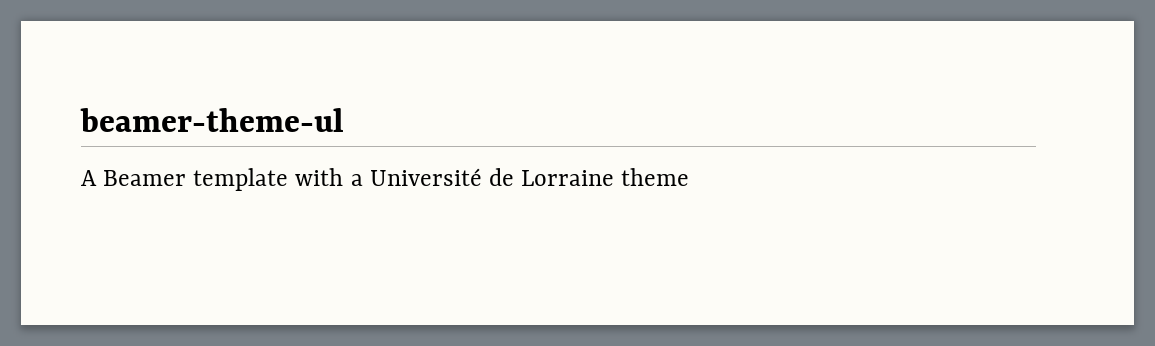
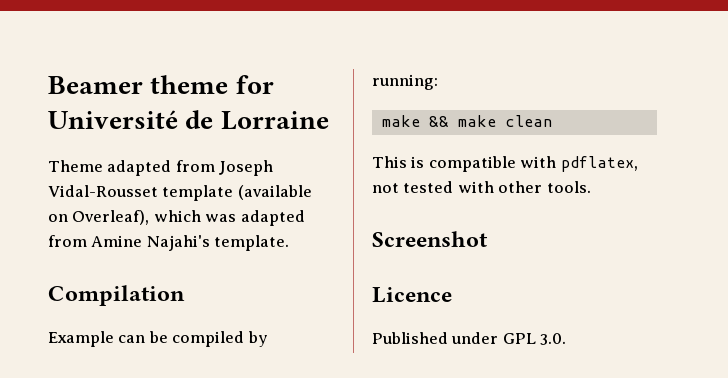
- beamer-theme-ul
- A Beamer template with a Université de Lorraine theme
+ Beamer theme for Université de Lorraine
+ Theme adapted from Joseph Vidal-Rousset template (available on Overleaf), which was adapted from Amine Najahi's template.
+ Compilation
+ Example can be compiled by running:
+ make && make clean
+ This is compatible with pdflatex, not tested with other tools.
+ Screenshot
+ Licence
+ Published under GPL 3.0.

